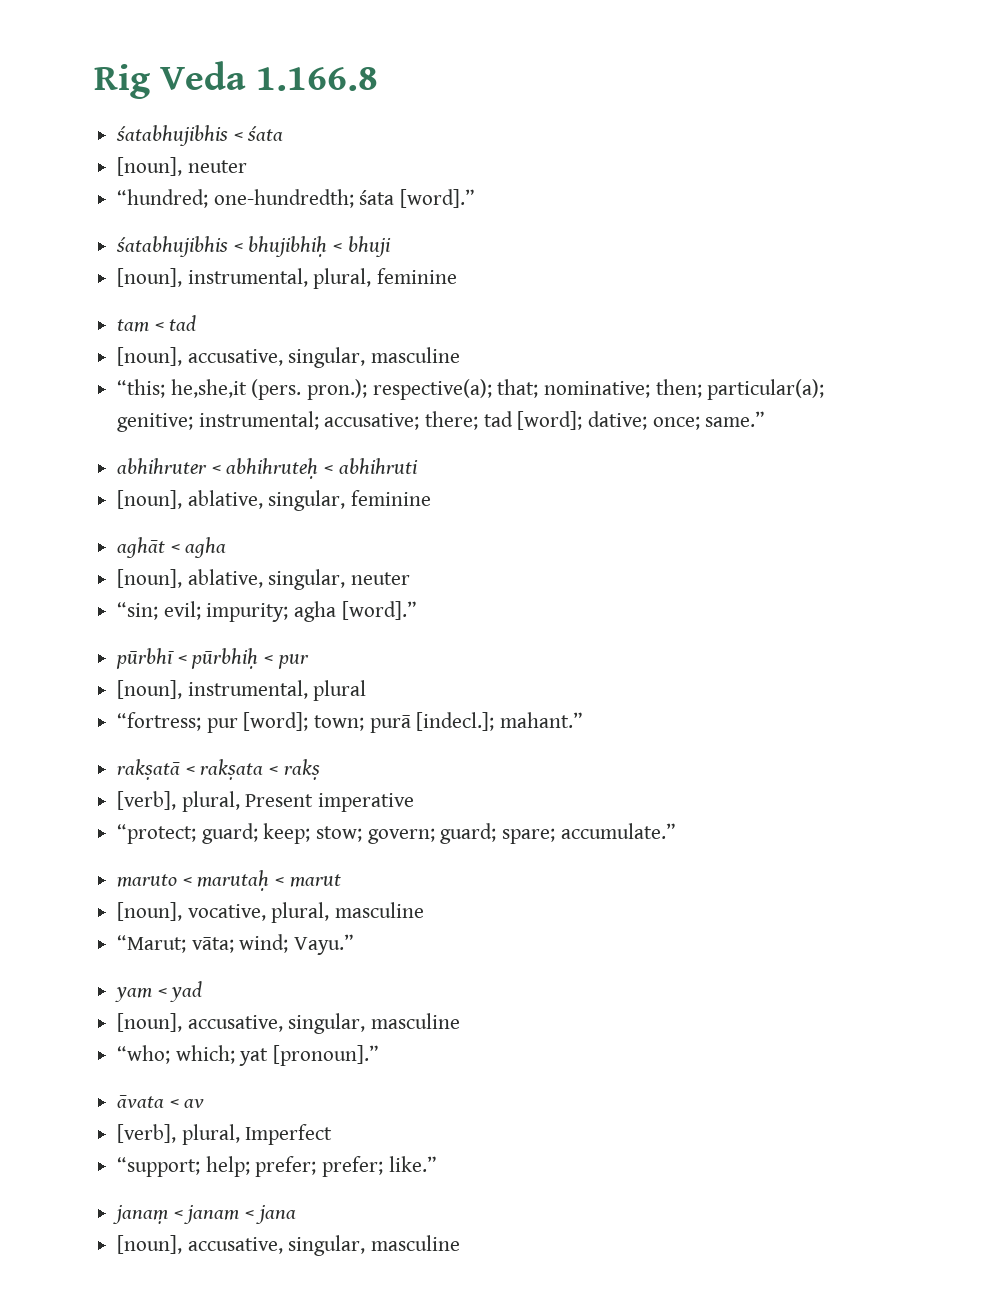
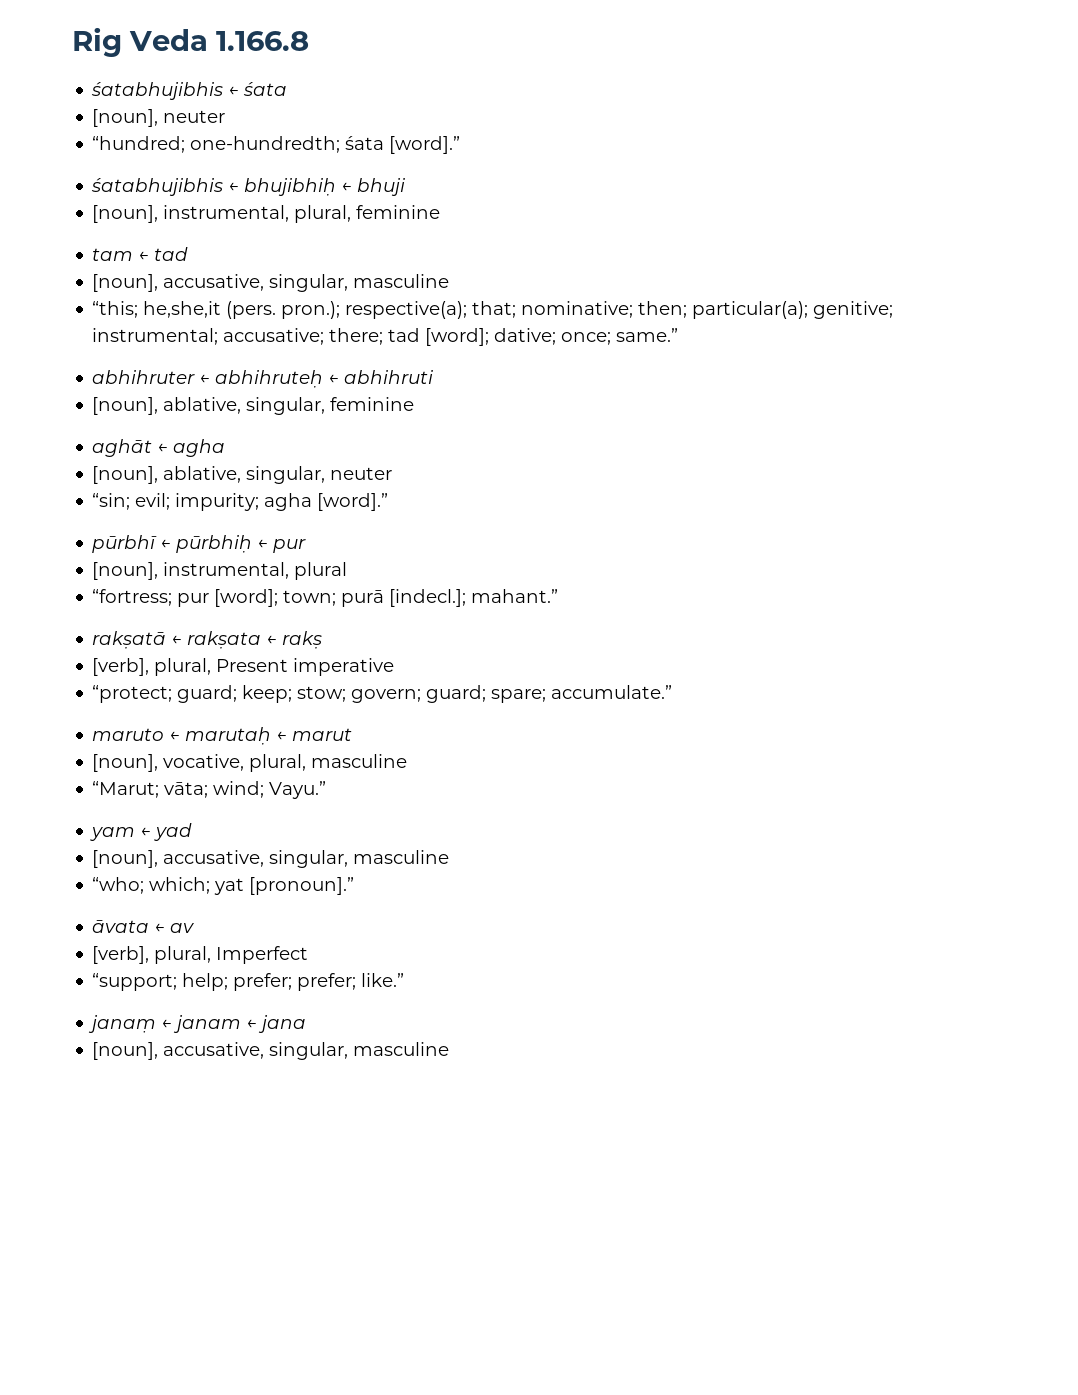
- śatabhujibhis < śata
+ śatabhujibhis ← śata
- śatabhujibhis < bhujibhiḥ < bhuji
+ śatabhujibhis ← bhujibhiḥ ← bhuji
- tam < tad
+ tam ← tad
- abhihruter < abhihruteḥ < abhihruti
+ abhihruter ← abhihruteḥ ← abhihruti
- aghāt < agha
+ aghāt ← agha
- pūrbhī < pūrbhiḥ < pur
+ pūrbhī ← pūrbhiḥ ← pur
- rakṣatā < rakṣata < rakṣ
+ rakṣatā ← rakṣata ← rakṣ
- maruto < marutaḥ < marut
+ maruto ← marutaḥ ← marut
- yam < yad
+ yam ← yad
- āvata < av
+ āvata ← av
- janaṃ < janam < jana
+ janaṃ ← janam ← jana

